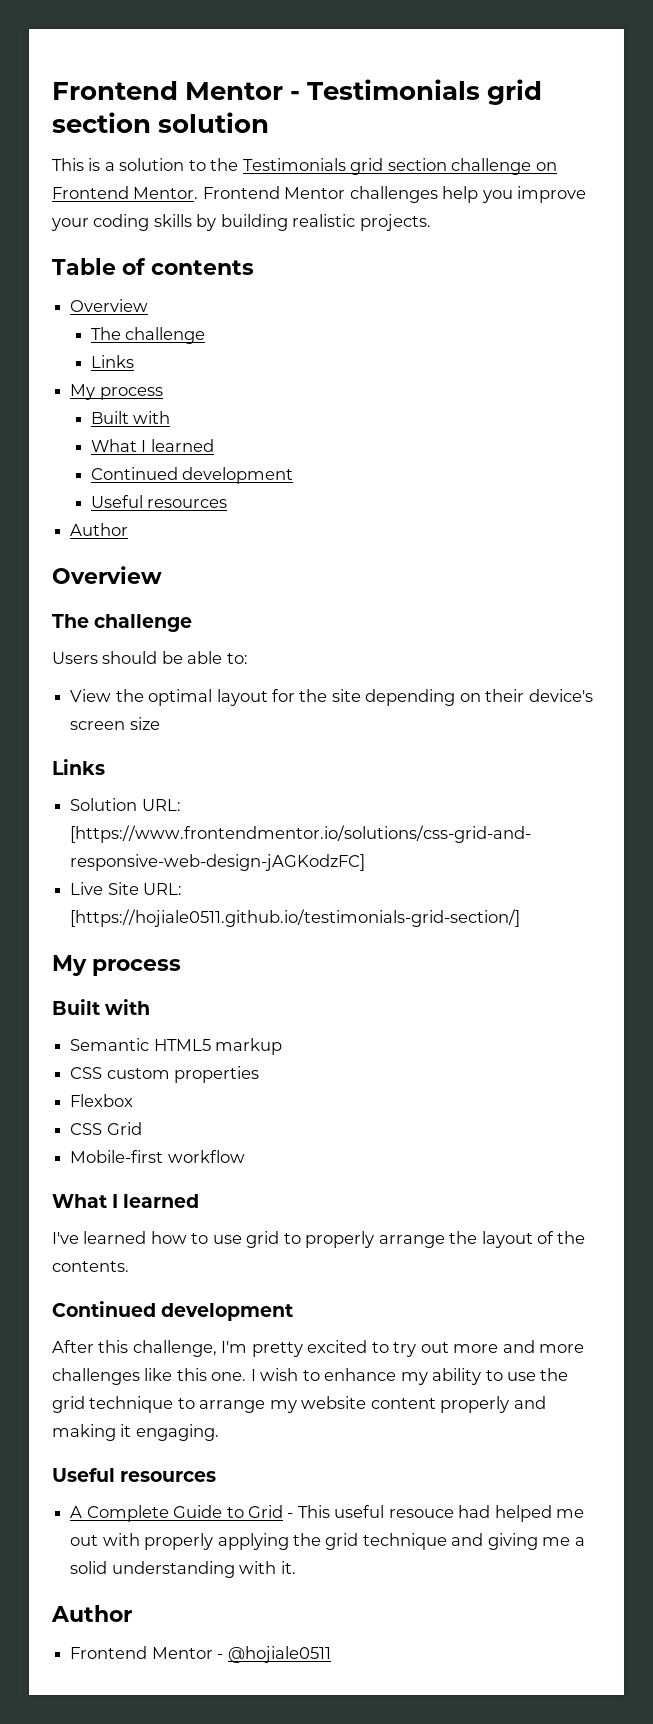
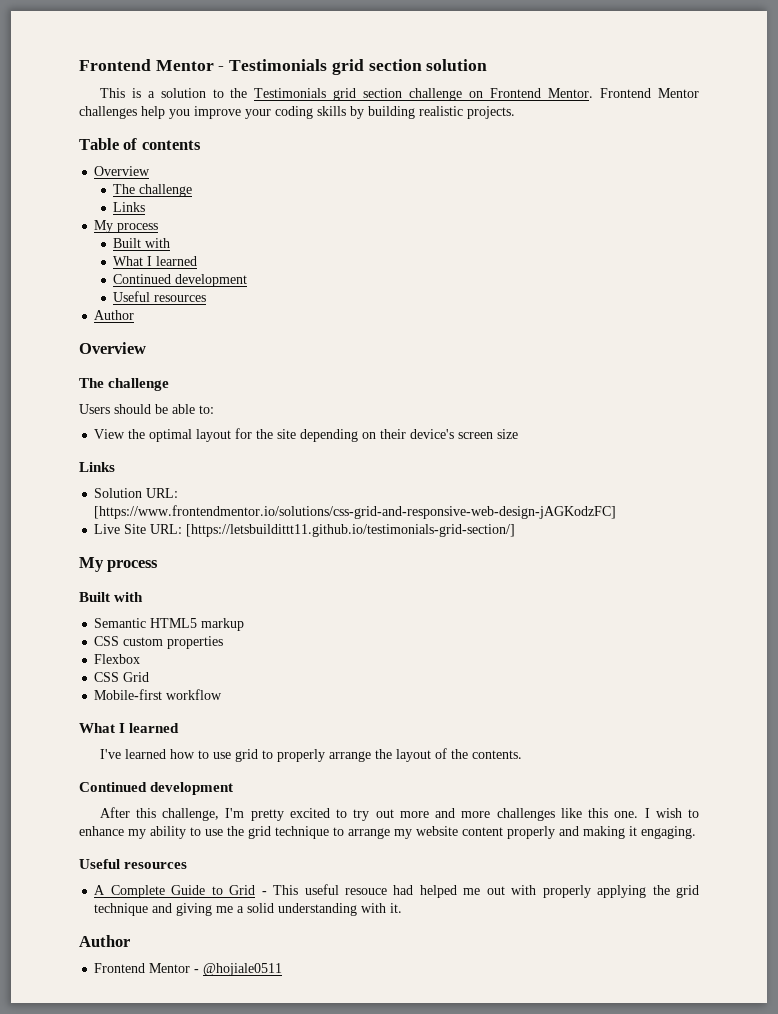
- Live Site URL: [https://hojiale0511.github.io/testimonials-grid-section/]
+ Live Site URL: [https://letsbuildittt11.github.io/testimonials-grid-section/]

